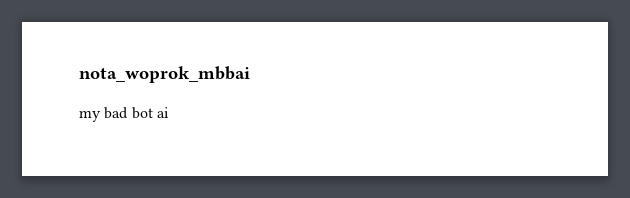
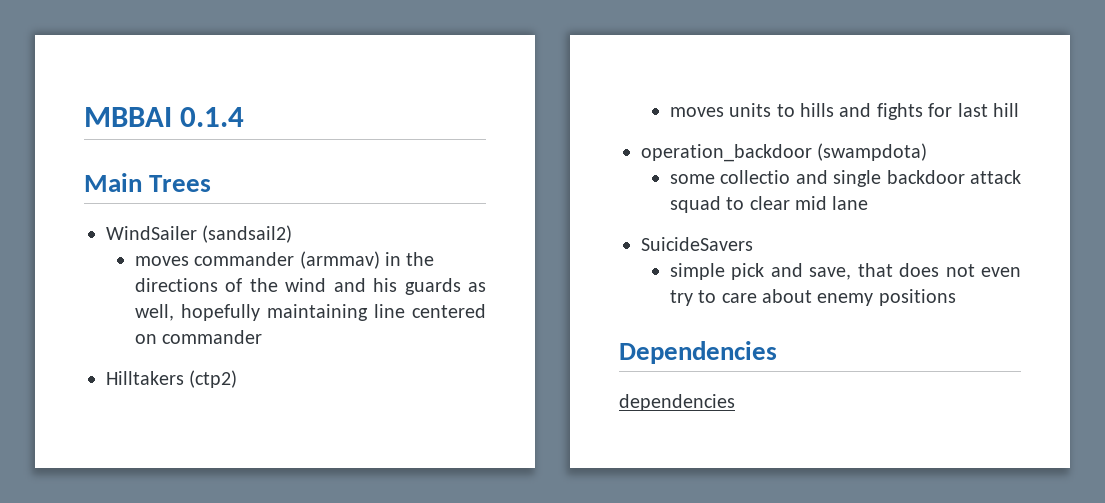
- nota_woprok_mbbai
- my bad bot ai
+ MBBAI 0.1.4
+ Main Trees
+ WindSailer (sandsail2)
+ moves commander (armmav) in the directions of the wind and his guards as well, hopefully maintaining line centered on commander
+ Hilltakers (ctp2)
+ moves units to hills and fights for last hill
+ operation_backdoor (swampdota)
+ some collectio and single backdoor attack squad to clear mid lane
+ SuicideSavers
+ simple pick and save, that does not even try to care about enemy positions
+ Dependencies
+ dependencies

